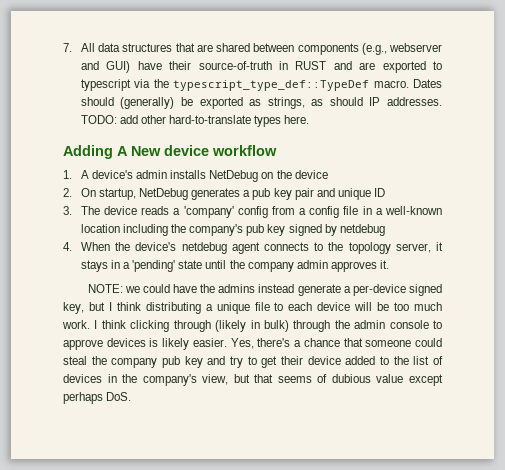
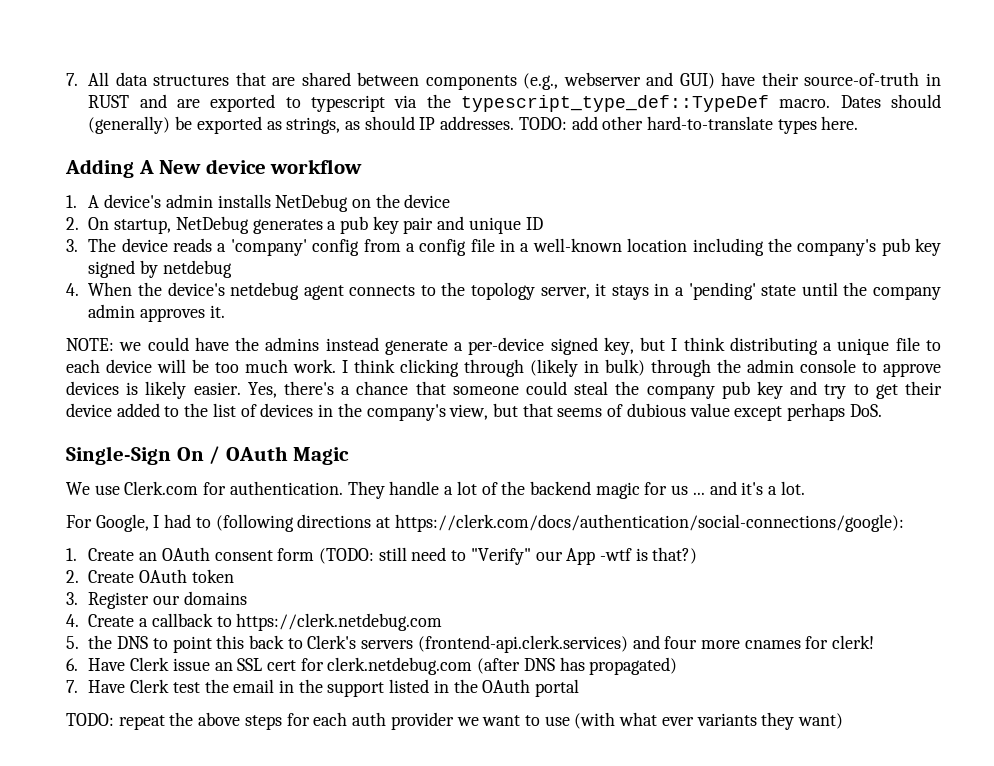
+ Single-Sign On / OAuth Magic
+ We use Clerk.com for authentication. They handle a lot of the backend magic for us ... and it's a lot.
+ For Google, I had to (following directions at https://clerk.com/docs/authentication/social-connections/google):
+ 1. Create an OAuth consent form (TODO: still need to "Verify" our App -wtf is that?)
+ 2. Create OAuth token
+ 3. Register our domains
+ 4. Create a callback to https://clerk.netdebug.com
+ 5. the DNS to point this back to Clerk's servers (frontend-api.clerk.services) and four more cnames for clerk!
+ 6. Have Clerk issue an SSL cert for clerk.netdebug.com (after DNS has propagated)
+ 7. Have Clerk test the email in the support listed in the OAuth portal
+ TODO: repeat the above steps for each auth provider we want to use (with what ever variants they want)

